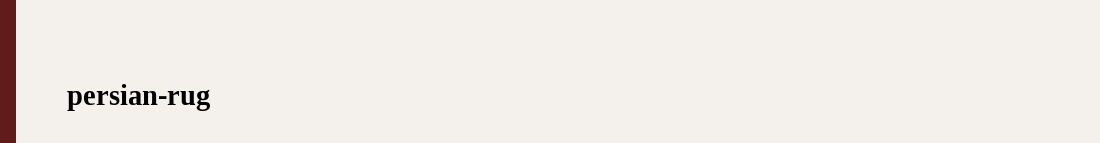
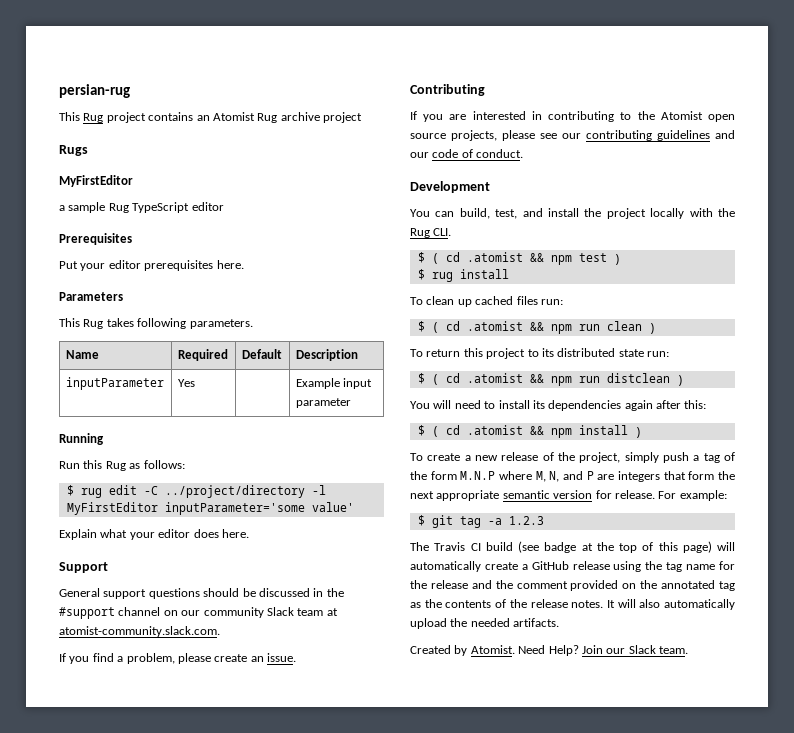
+ This Rug project contains an Atomist Rug archive project
+ Rugs
+ MyFirstEditor
+ a sample Rug TypeScript editor
+ Prerequisites
+ Put your editor prerequisites here.
+ Parameters
+ This Rug takes following parameters.
+ Name | Required | Default | Description
+ inputParameter | Yes | | Example input parameter
+ Running
+ Run this Rug as follows:
+ $ rug edit -C ../project/directory -l MyFirstEditor inputParameter='some value'
+ Explain what your editor does here.
+ Support
+ General support questions should be discussed in the #support channel on our community Slack team at atomist-community.slack.com.
+ If you find a problem, please create an issue.
+ Contributing
+ If you are interested in contributing to the Atomist open source projects, please see our contributing guidelines and our code of conduct.
+ Development
+ You can build, test, and install the project locally with the Rug CLI.
+ $ ( cd .atomist && npm test )
+ $ rug install
+ To clean up cached files run:
+ $ ( cd .atomist && npm run clean )
+ To return this project to its distributed state run:
+ $ ( cd .atomist && npm run distclean )
+ You will need to install its dependencies again after this:
+ $ ( cd .atomist && npm install )
+ To create a new release of the project, simply push a tag of the form M.N.P where M, N, and P are integers that form the next appropriate semantic version for release. For example:
+ $ git tag -a 1.2.3
+ The Travis CI build (see badge at the top of this page) will automatically create a GitHub release using the tag name for the release and the comment provided on the annotated tag as the contents of the release notes. It will also automatically upload the needed artifacts.
+ Created by Atomist. Need Help? Join our Slack team.

